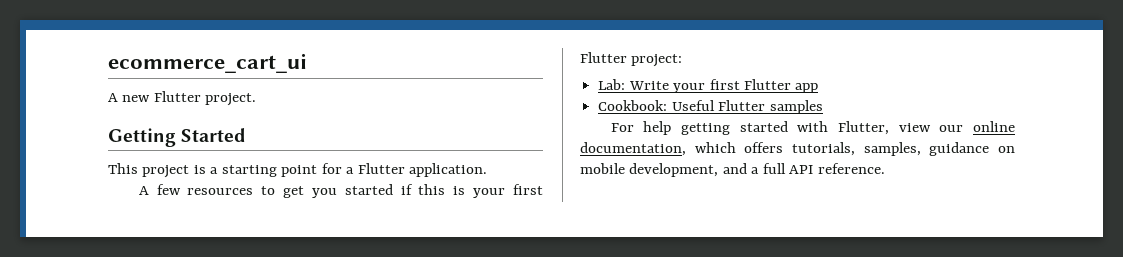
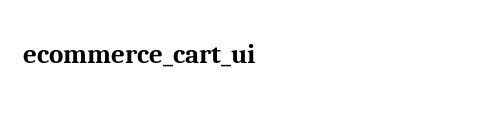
- A new Flutter project.
- Getting Started
- This project is a starting point for a Flutter application.
- A few resources to get you started if this is your first Flutter project:
- Lab: Write your first Flutter app
- Cookbook: Useful Flutter samples
- For help getting started with Flutter, view our online documentation, which offers tutorials, samples, guidance on mobile development, and a full API reference.

